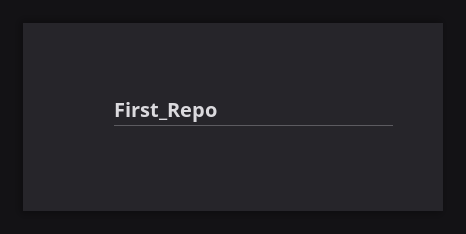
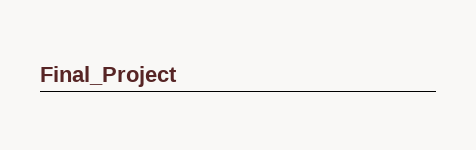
- First_Repo
+ Final_Project

